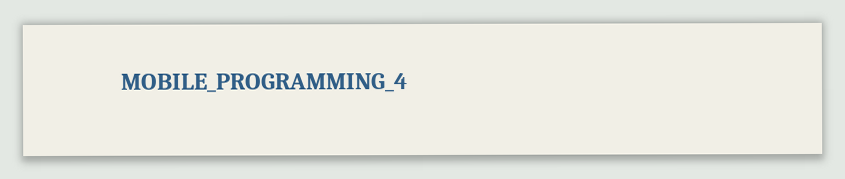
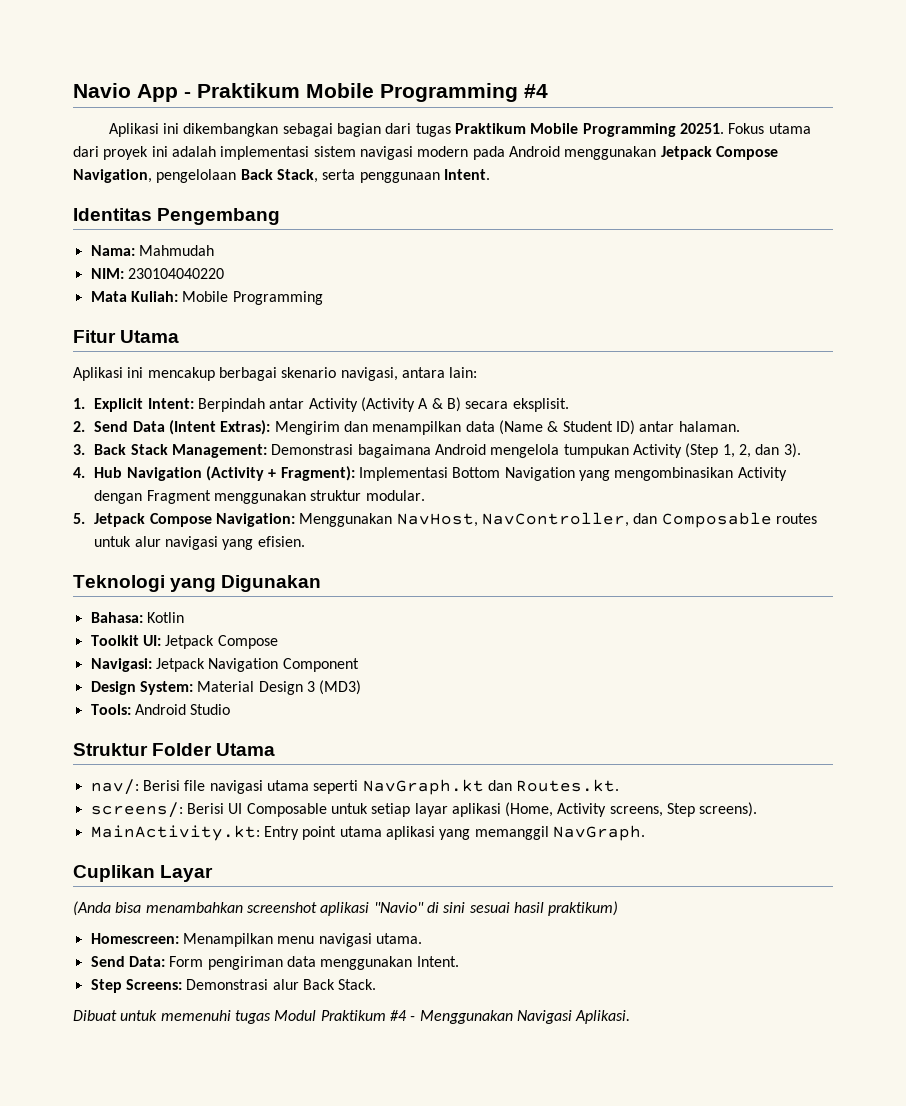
- MOBILE_PROGRAMMING_4
+ Navio App - Praktikum Mobile Programming #4
+ Aplikasi ini dikembangkan sebagai bagian dari tugas Praktikum Mobile Programming 20251. Fokus utama dari proyek ini adalah implementasi sistem navigasi modern pada Android menggunakan Jetpack Compose Navigation, pengelolaan Back Stack, serta penggunaan Intent.
+ Identitas Pengembang
+ Nama: Mahmudah
+ NIM: 230104040220
+ Mata Kuliah: Mobile Programming
+ Fitur Utama
+ Aplikasi ini mencakup berbagai skenario navigasi, antara lain:
+ 1. Explicit Intent: Berpindah antar Activity (Activity A & B) secara eksplisit.
+ 2. Send Data (Intent Extras): Mengirim dan menampilkan data (Name & Student ID) antar halaman.
+ 3. Back Stack Management: Demonstrasi bagaimana Android mengelola tumpukan Activity (Step 1, 2, dan 3).
+ 4. Hub Navigation (Activity + Fragment): Implementasi Bottom Navigation yang mengombinasikan Activity dengan Fragment menggunakan struktur modular.
+ 5. Jetpack Compose Navigation: Menggunakan NavHost, NavController, dan Composable routes untuk alur navigasi yang efisien.
+ Teknologi yang Digunakan
+ Bahasa: Kotlin
+ Toolkit UI: Jetpack Compose
+ Navigasi: Jetpack Navigation Component
+ Design System: Material Design 3 (MD3)
+ Tools: Android Studio
+ Struktur Folder Utama
+ nav/: Berisi file navigasi utama seperti NavGraph.kt dan Routes.kt.
+ screens/: Berisi UI Composable untuk setiap layar aplikasi (Home, Activity screens, Step screens).
+ MainActivity.kt: Entry point utama aplikasi yang memanggil NavGraph.
+ Cuplikan Layar
+ (Anda bisa menambahkan screenshot aplikasi "Navio" di sini sesuai hasil praktikum)
+ Homescreen: Menampilkan menu navigasi utama.
+ Send Data: Form pengiriman data menggunakan Intent.
+ Step Screens: Demonstrasi alur Back Stack.
+ Dibuat untuk memenuhi tugas Modul Praktikum #4 - Menggunakan Navigasi Aplikasi.

